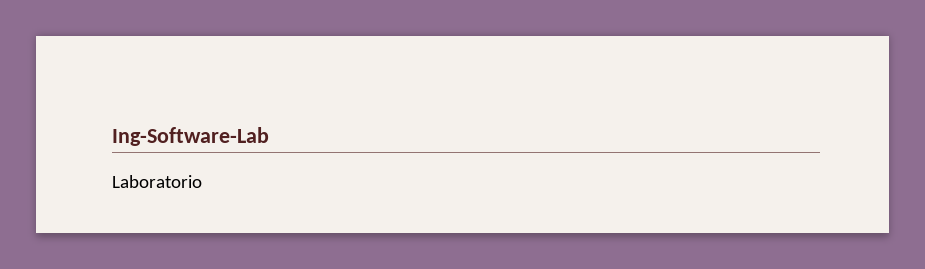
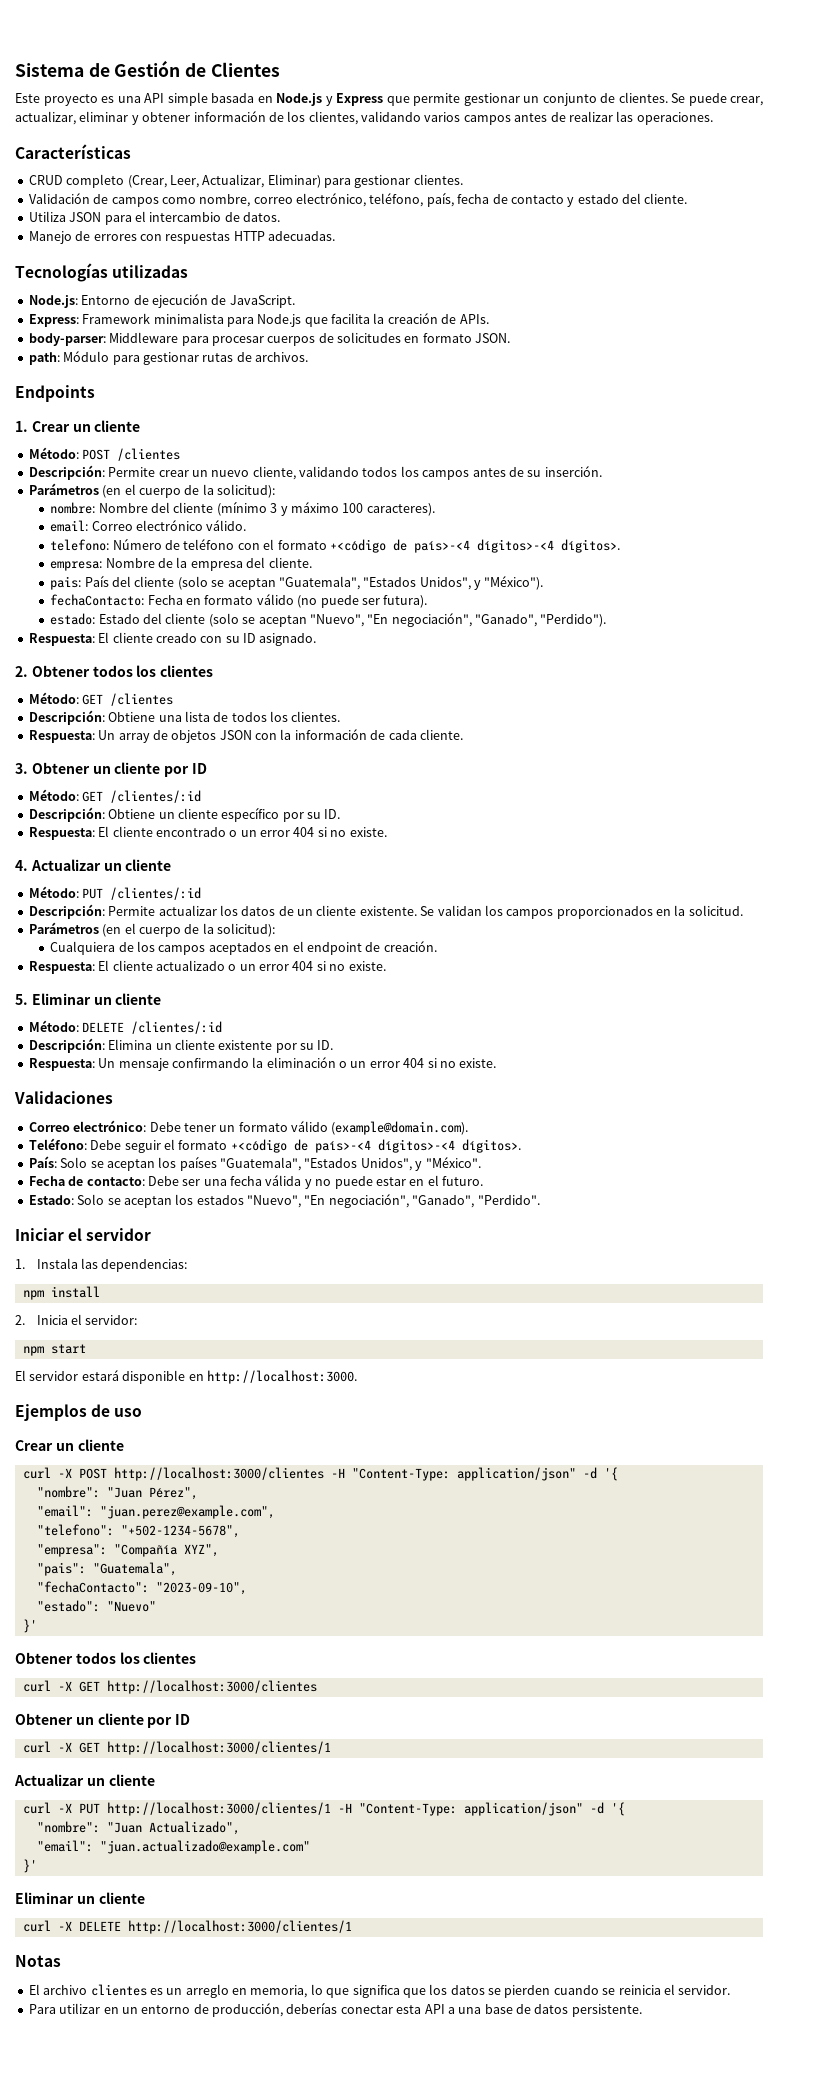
- Ing-Software-Lab
- Laboratorio
+ Sistema de Gestión de Clientes
+ Este proyecto es una API simple basada en Node.js y Express que permite gestionar un conjunto de clientes. Se puede crear, actualizar, eliminar y obtener información de los clientes, validando varios campos antes de realizar las operaciones.
+ Características
+ CRUD completo (Crear, Leer, Actualizar, Eliminar) para gestionar clientes.
+ Validación de campos como nombre, correo electrónico, teléfono, país, fecha de contacto y estado del cliente.
+ Utiliza JSON para el intercambio de datos.
+ Manejo de errores con respuestas HTTP adecuadas.
+ Tecnologías utilizadas
+ Node.js: Entorno de ejecución de JavaScript.
+ Express: Framework minimalista para Node.js que facilita la creación de APIs.
+ body-parser: Middleware para procesar cuerpos de solicitudes en formato JSON.
+ path: Módulo para gestionar rutas de archivos.
+ Endpoints
+ 1. Crear un cliente
+ Método: POST /clientes
+ Descripción: Permite crear un nuevo cliente, validando todos los campos antes de su inserción.
+ Parámetros (en el cuerpo de la solicitud):
+ nombre: Nombre del cliente (mínimo 3 y máximo 100 caracteres).
+ email: Correo electrónico válido.
+ telefono: Número de teléfono con el formato +<código de país>-<4 dígitos>-<4 dígitos>.
+ empresa: Nombre de la empresa del cliente.
+ pais: País del cliente (solo se aceptan "Guatemala", "Estados Unidos", y "México").
+ fechaContacto: Fecha en formato válido (no puede ser futura).
+ estado: Estado del cliente (solo se aceptan "Nuevo", "En negociación", "Ganado", "Perdido").
+ Respuesta: El cliente creado con su ID asignado.
+ 2. Obtener todos los clientes
+ Método: GET /clientes
+ Descripción: Obtiene una lista de todos los clientes.
+ Respuesta: Un array de objetos JSON con la información de cada cliente.
+ 3. Obtener un cliente por ID
+ Método: GET /clientes/:id
+ Descripción: Obtiene un cliente específico por su ID.
+ Respuesta: El cliente encontrado o un error 404 si no existe.
+ 4. Actualizar un cliente
+ Método: PUT /clientes/:id
+ Descripción: Permite actualizar los datos de un cliente existente. Se validan los campos proporcionados en la solicitud.
+ Parámetros (en el cuerpo de la solicitud):
+ Cualquiera de los campos aceptados en el endpoint de creación.
+ Respuesta: El cliente actualizado o un error 404 si no existe.
+ 5. Eliminar un cliente
+ Método: DELETE /clientes/:id
+ Descripción: Elimina un cliente existente por su ID.
+ Respuesta: Un mensaje confirmando la eliminación o un error 404 si no existe.
+ Validaciones
+ Correo electrónico: Debe tener un formato válido (example@domain.com).
+ Teléfono: Debe seguir el formato +<código de país>-<4 dígitos>-<4 dígitos>.
+ País: Solo se aceptan los países "Guatemala", "Estados Unidos", y "México".
+ Fecha de contacto: Debe ser una fecha válida y no puede estar en el futuro.
+ Estado: Solo se aceptan los estados "Nuevo", "En negociación", "Ganado", "Perdido".
+ Iniciar el servidor
+ 1. Instala las dependencias:
+ npm install
+ 2. Inicia el servidor:
+ npm start
+ El servidor estará disponible en http://localhost:3000.
+ Ejemplos de uso
+ Crear un cliente
+ curl -X POST http://localhost:3000/clientes -H "Content-Type: application/json" -d '{
+ "nombre": "Juan Pérez",
+ "email": "juan.perez@example.com",
+ "telefono": "+502-1234-5678",
+ "empresa": "Compañía XYZ",
+ "pais": "Guatemala",
+ "fechaContacto": "2023-09-10",
+ "estado": "Nuevo"
+ }'
+ Obtener todos los clientes
+ curl -X GET http://localhost:3000/clientes
+ Obtener un cliente por ID
+ curl -X GET http://localhost:3000/clientes/1
+ Actualizar un cliente
+ curl -X PUT http://localhost:3000/clientes/1 -H "Content-Type: application/json" -d '{
+ "nombre": "Juan Actualizado",
+ "email": "juan.actualizado@example.com"
+ }'
+ Eliminar un cliente
+ curl -X DELETE http://localhost:3000/clientes/1
+ Notas
+ El archivo clientes es un arreglo en memoria, lo que significa que los datos se pierden cuando se reinicia el servidor.
+ Para utilizar en un entorno de producción, deberías conectar esta API a una base de datos persistente.

